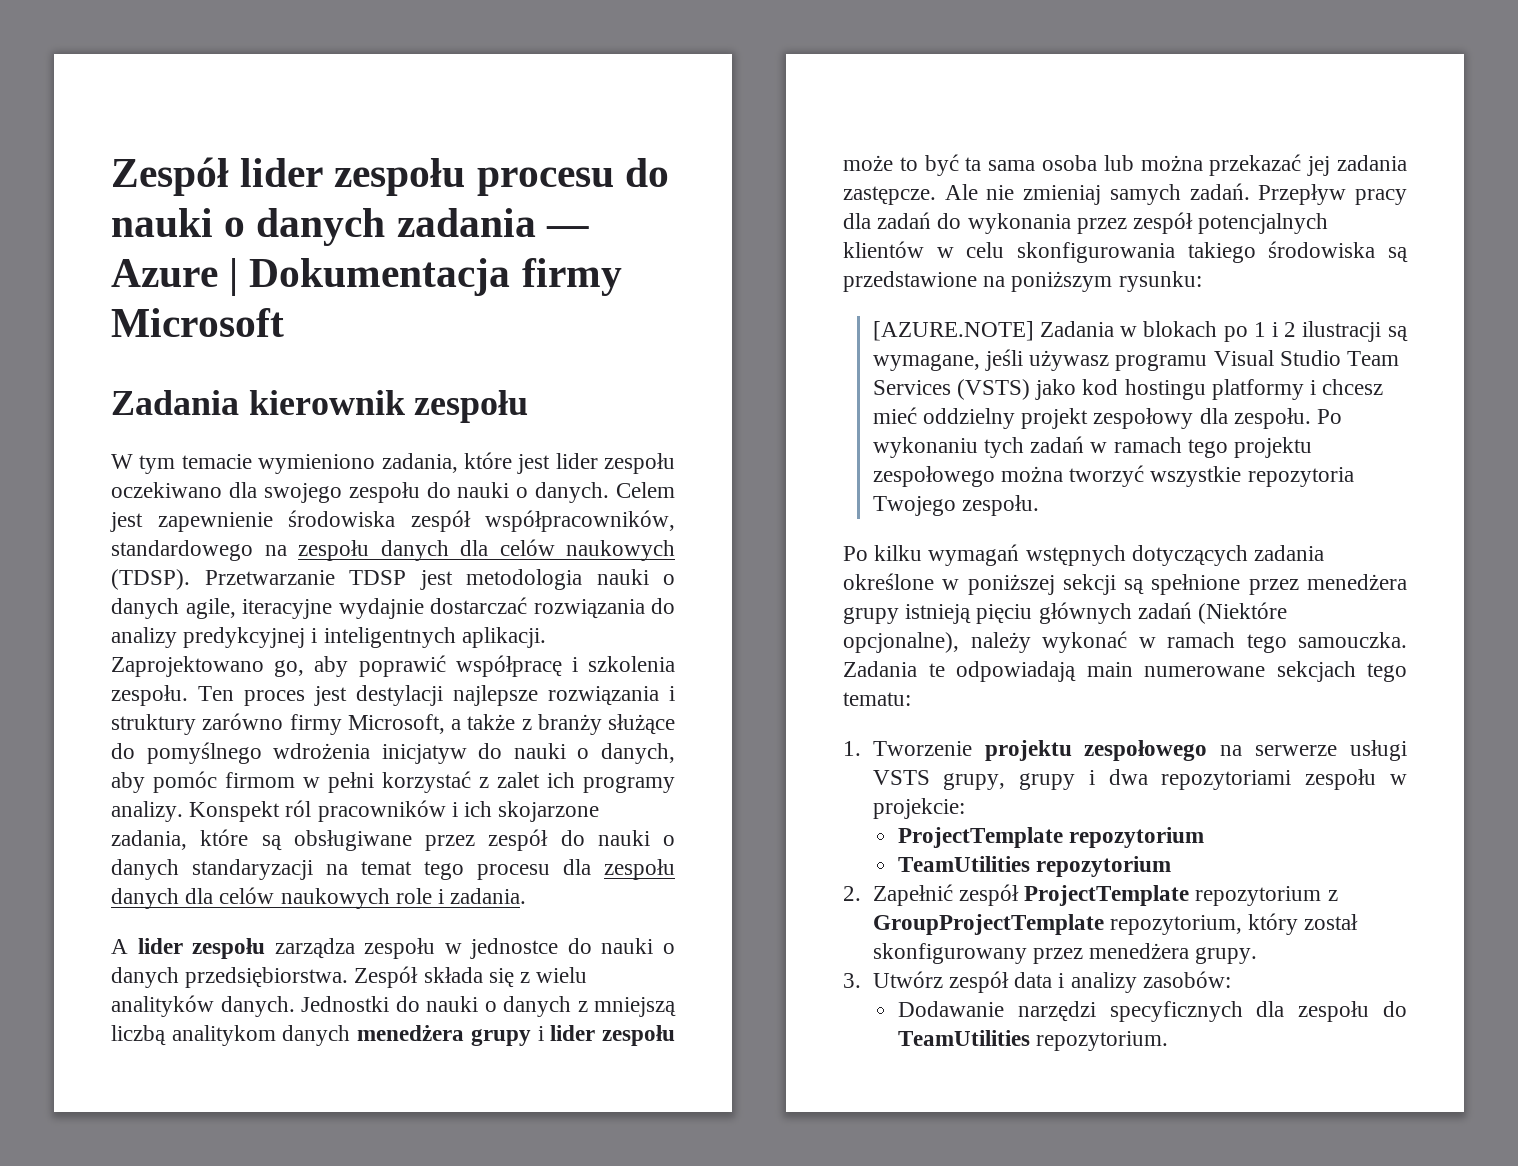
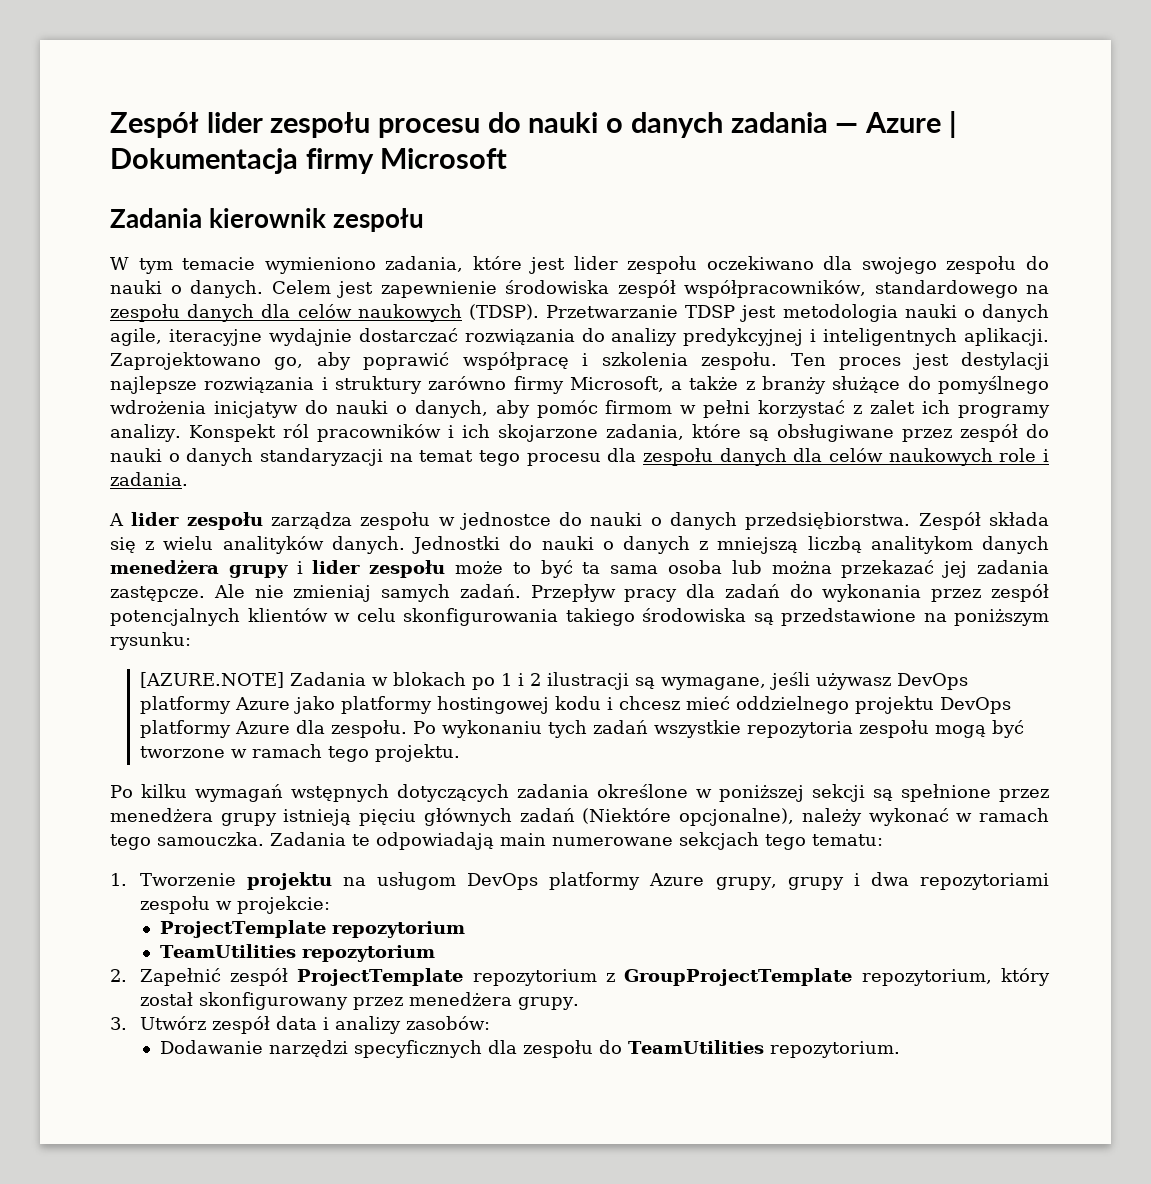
- [AZURE.NOTE] Zadania w blokach po 1 i 2 ilustracji są wymagane, jeśli używasz programu Visual Studio Team Services (VSTS) jako kod hostingu platformy i chcesz mieć oddzielny projekt zespołowy dla zespołu.
+ [AZURE.NOTE] Zadania w blokach po 1 i 2 ilustracji są wymagane, jeśli używasz DevOps platformy Azure jako platformy hostingowej kodu i chcesz mieć oddzielnego projektu DevOps platformy Azure dla zespołu.
- Po wykonaniu tych zadań w ramach tego projektu zespołowego można tworzyć wszystkie repozytoria Twojego zespołu.
+ Po wykonaniu tych zadań wszystkie repozytoria zespołu mogą być tworzone w ramach tego projektu.
- 1. Tworzenie projektu zespołowego na serwerze usługi VSTS grupy, grupy i dwa repozytoriami zespołu w projekcie:
+ 1. Tworzenie projektu na usługom DevOps platformy Azure grupy, grupy i dwa repozytoriami zespołu w projekcie:

